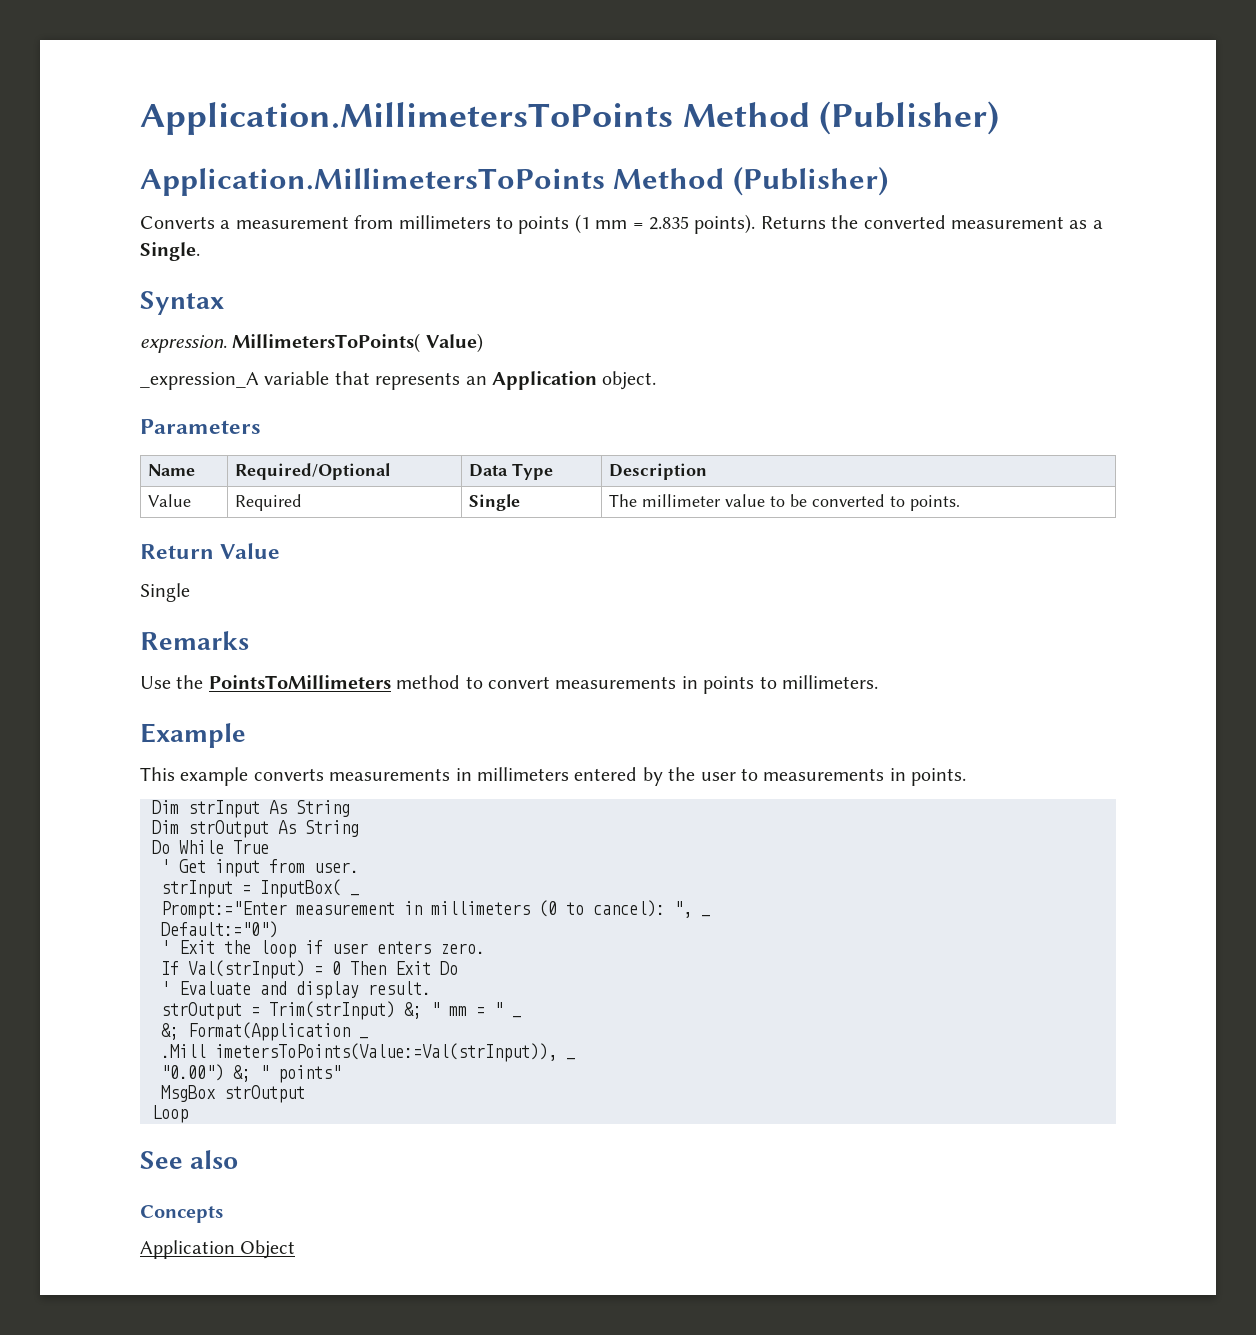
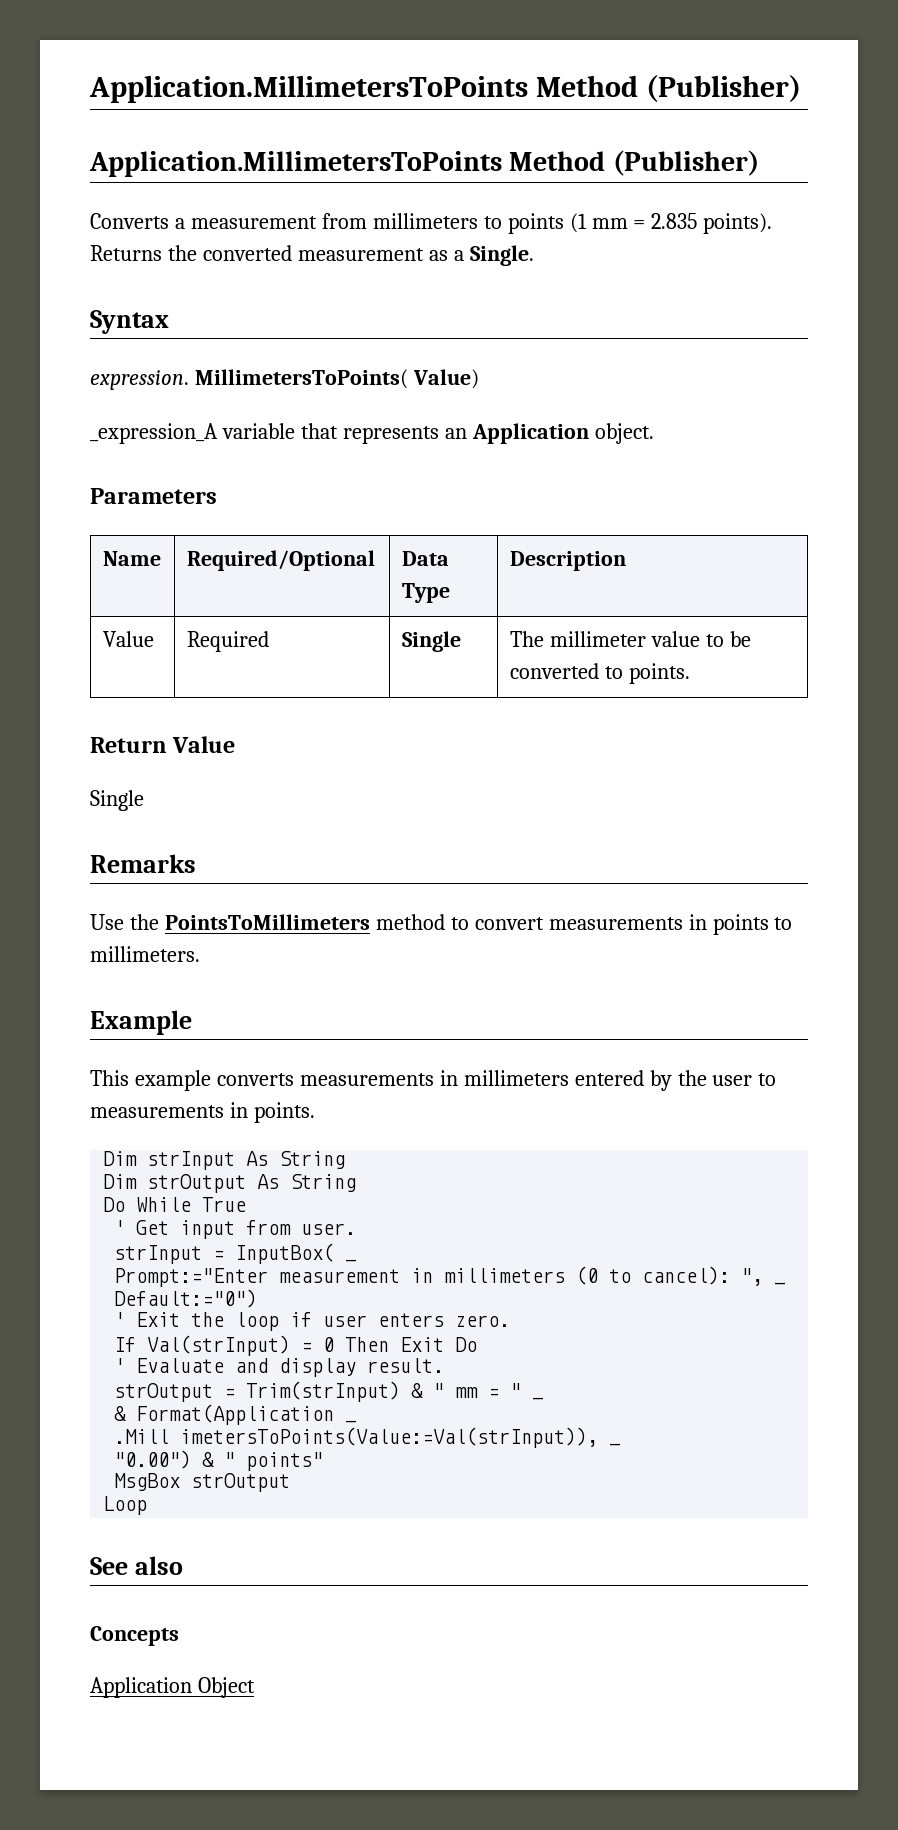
- strOutput = Trim(strInput) &; " mm = " _
+ strOutput = Trim(strInput) & " mm = " _
- &; Format(Application _
+ & Format(Application _
- "0.00") &; " points"
+ "0.00") & " points"

